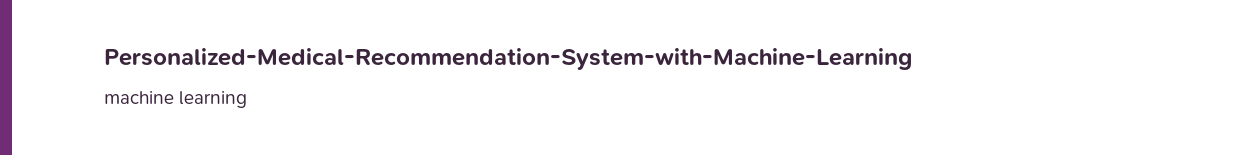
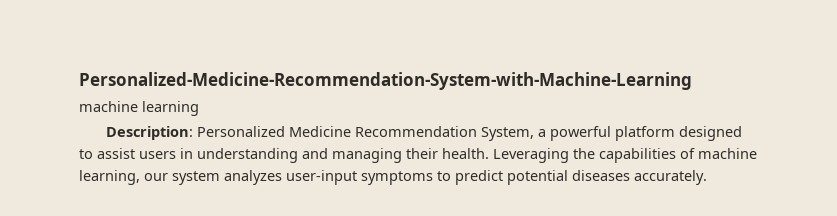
- Personalized-Medical-Recommendation-System-with-Machine-Learning
+ Personalized-Medicine-Recommendation-System-with-Machine-Learning
+ Description: Personalized Medicine Recommendation System, a powerful platform designed to assist users in understanding and managing their health. Leveraging the capabilities of machine learning, our system analyzes user-input symptoms to predict potential diseases accurately.

